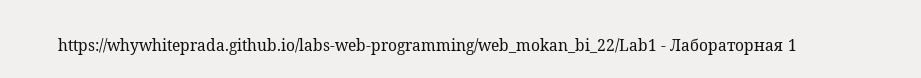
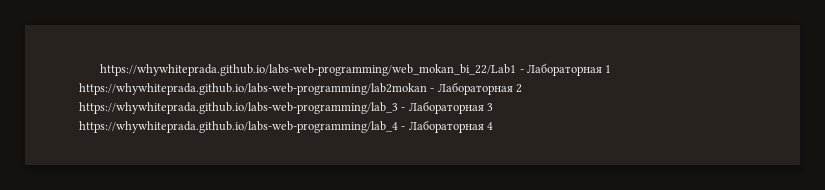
- https://whywhiteprada.github.io/labs-web-programming/web_mokan_bi_22/Lab1 - Лабораторная 1
+ https://whywhiteprada.github.io/labs-web-programming/web_mokan_bi_22/Lab1 - Лабораторная 1 https://whywhiteprada.github.io/labs-web-programming/lab2mokan - Лабораторная 2 https://whywhiteprada.github.io/labs-web-programming/lab_3 - Лабораторная 3 https://whywhiteprada.github.io/labs-web-programming/lab_4 - Лабораторная 4

